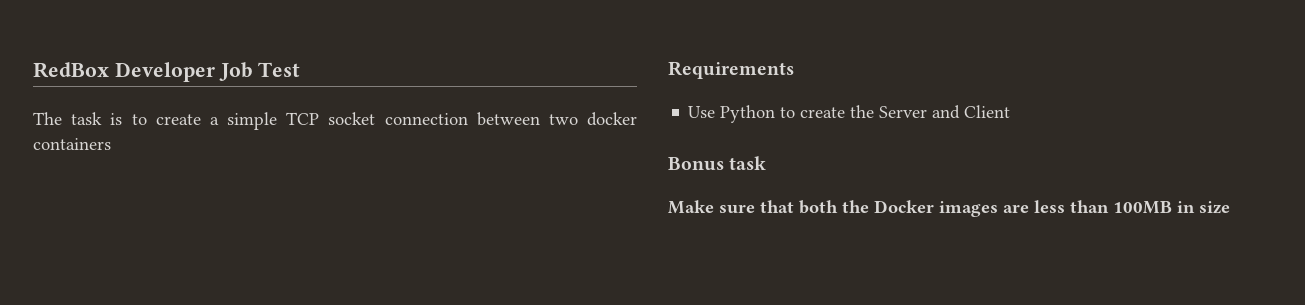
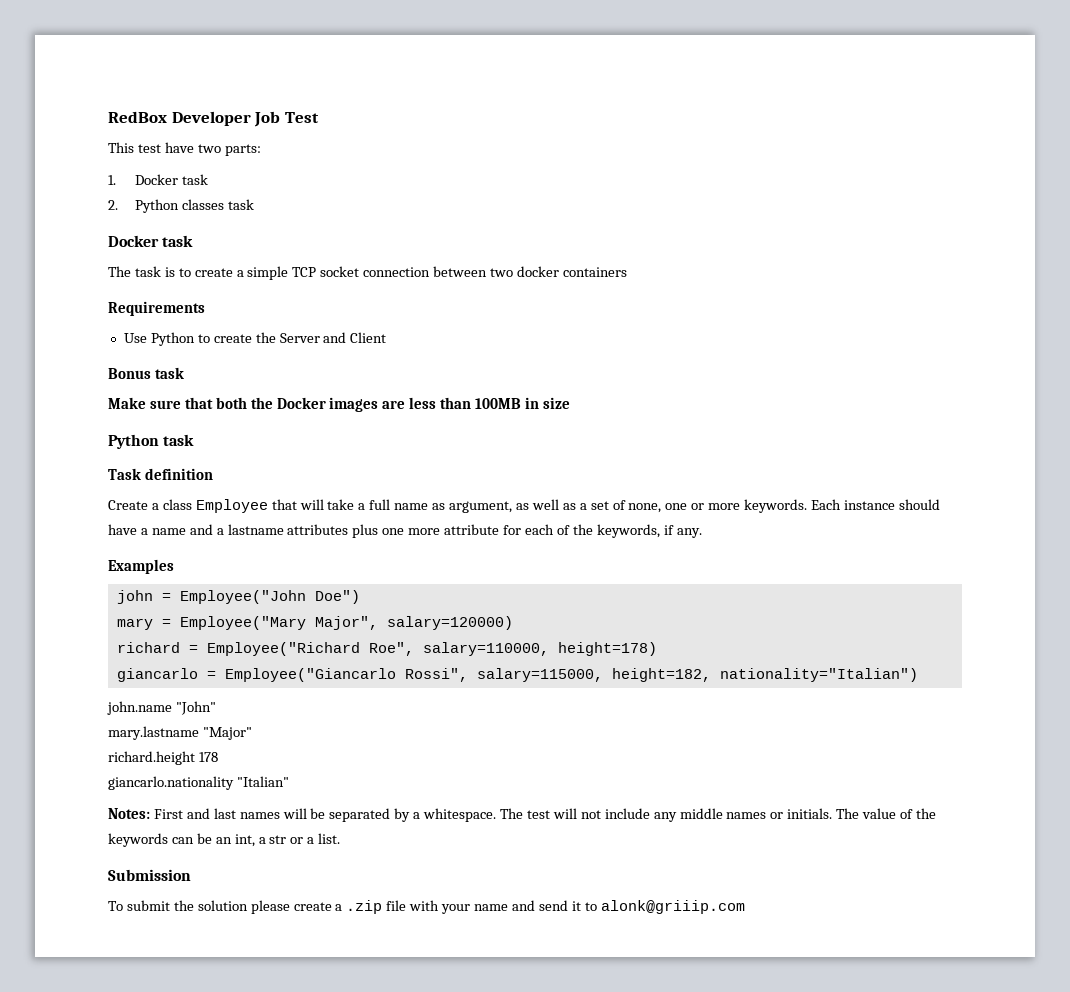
+ This test have two parts:
+ 1. Docker task
+ 2. Python classes task
+ Docker task
+ Python task
+ Task definition
+ Create a class Employee that will take a full name as argument, as well as a set of none, one or more keywords. Each instance should have a name and a lastname attributes plus one more attribute for each of the keywords, if any.
+ Examples
+ john = Employee("John Doe")
+ mary = Employee("Mary Major", salary=120000)
+ richard = Employee("Richard Roe", salary=110000, height=178)
+ giancarlo = Employee("Giancarlo Rossi", salary=115000, height=182, nationality="Italian")
+ john.name "John"
+ mary.lastname "Major"
+ richard.height 178
+ giancarlo.nationality "Italian"
+ Notes: First and last names will be separated by a whitespace. The test will not include any middle names or initials. The value of the keywords can be an int, a str or a list.
+ Submission
+ To submit the solution please create a .zip file with your name and send it to alonk@griiip.com

